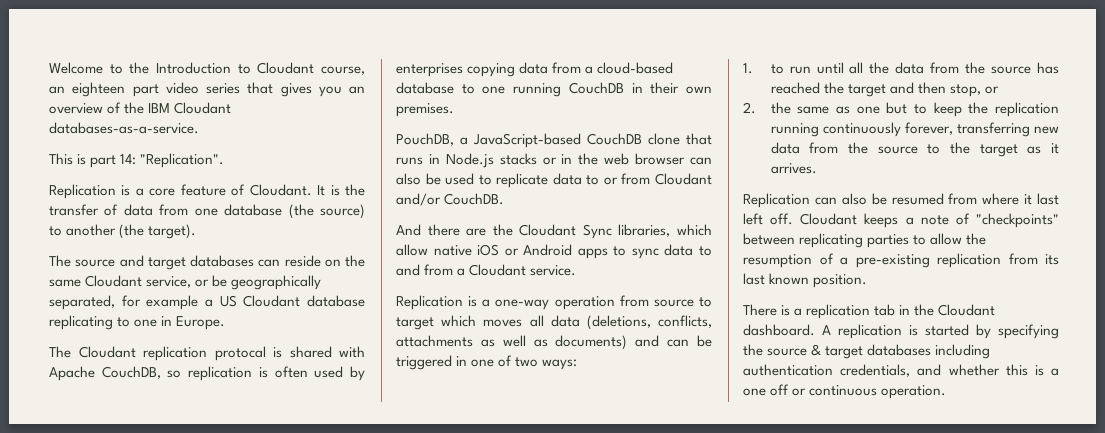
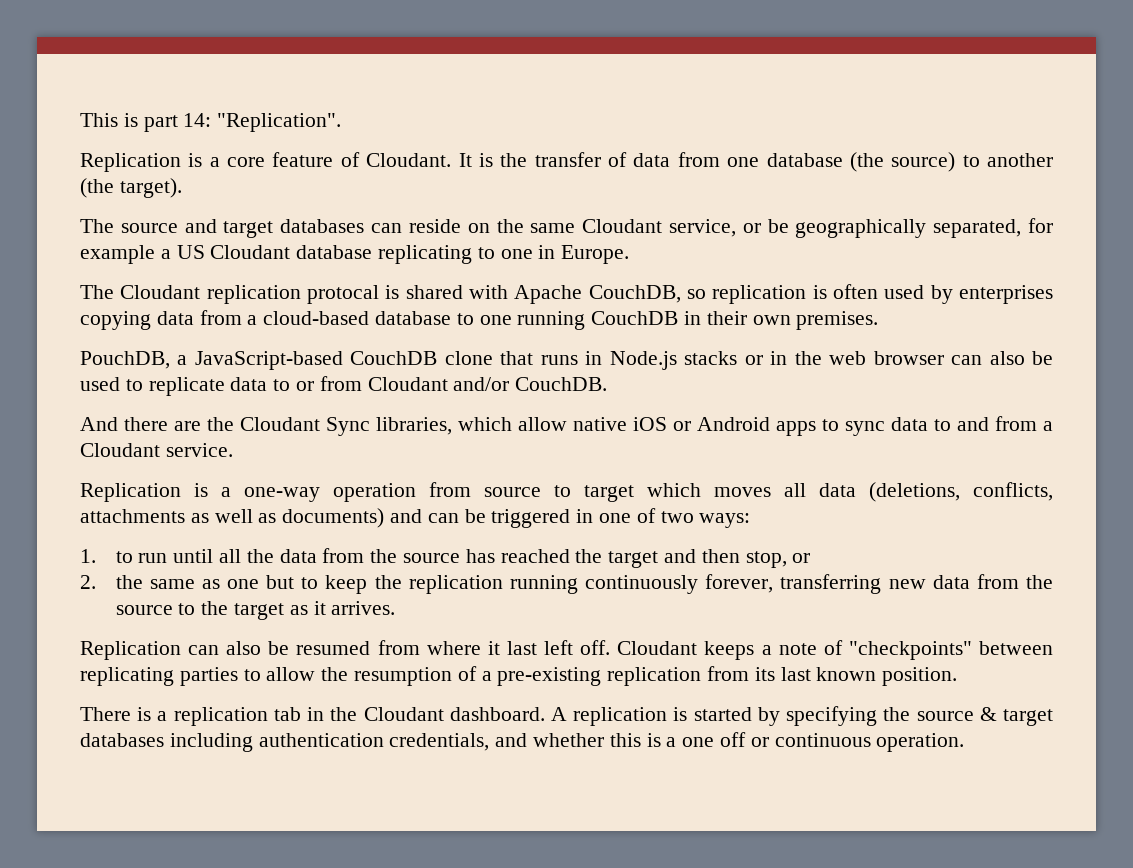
- Welcome to the Introduction to Cloudant course, an eighteen part video series that gives you an overview of the IBM Cloudant databases-as-a-service.

